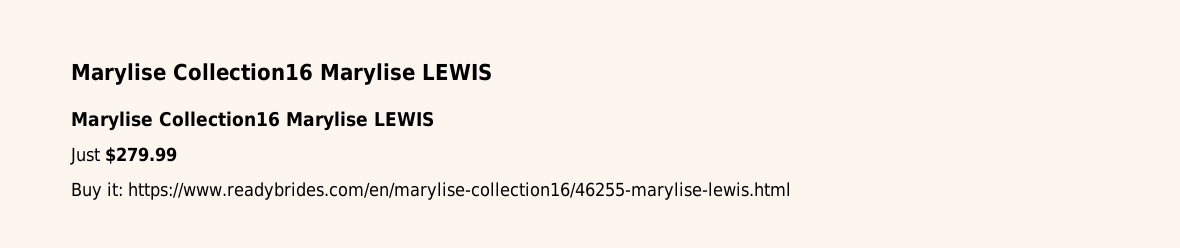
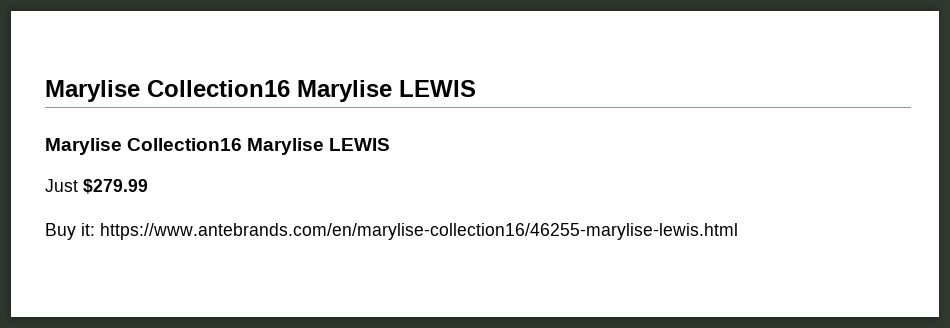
- Buy it: https://www.readybrides.com/en/marylise-collection16/46255-marylise-lewis.html
+ Buy it: https://www.antebrands.com/en/marylise-collection16/46255-marylise-lewis.html

